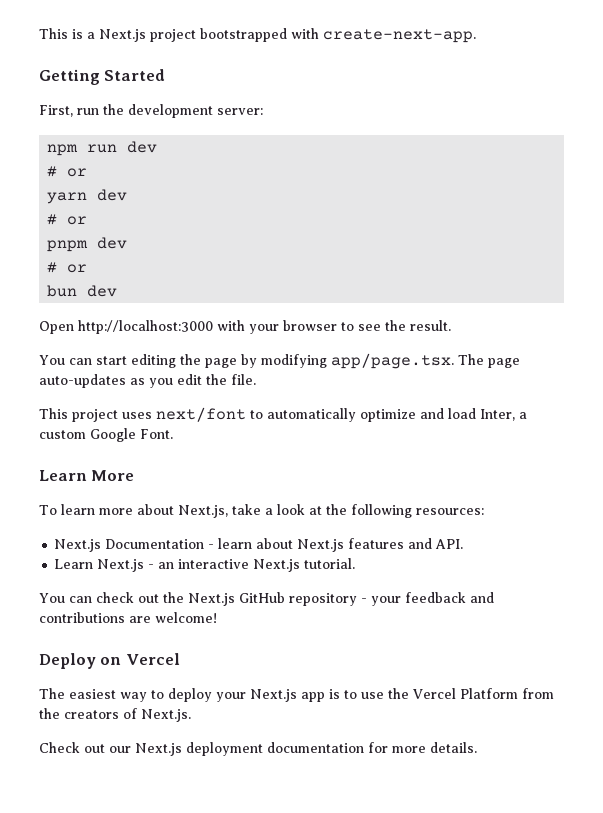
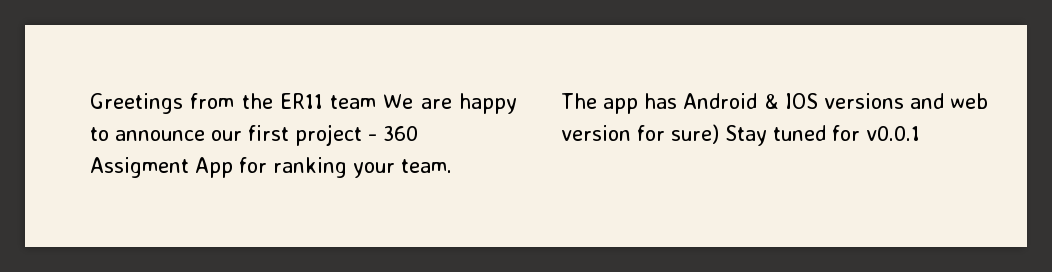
- This is a Next.js project bootstrapped with create-next-app.
- Getting Started
- First, run the development server:
- npm run dev
- # or
- yarn dev
- # or
- pnpm dev
- # or
- bun dev
- Open http://localhost:3000 with your browser to see the result.
- You can start editing the page by modifying app/page.tsx. The page auto-updates as you edit the file.
- This project uses next/font to automatically optimize and load Inter, a custom Google Font.
- Learn More
- To learn more about Next.js, take a look at the following resources:
- Next.js Documentation - learn about Next.js features and API.
- Learn Next.js - an interactive Next.js tutorial.
- You can check out the Next.js GitHub repository - your feedback and contributions are welcome!
- Deploy on Vercel
- The easiest way to deploy your Next.js app is to use the Vercel Platform from the creators of Next.js.
- Check out our Next.js deployment documentation for more details.
+ Greetings from the ER11 team We are happy to announce our first project - 360 Assigment App for ranking your team.
+ The app has Android & IOS versions and web version for sure) Stay tuned for v0.0.1

